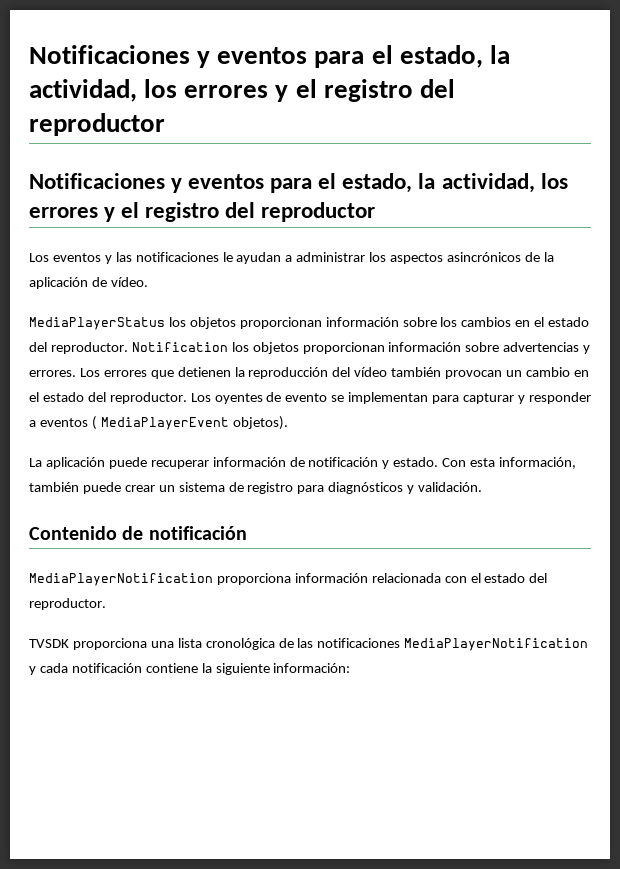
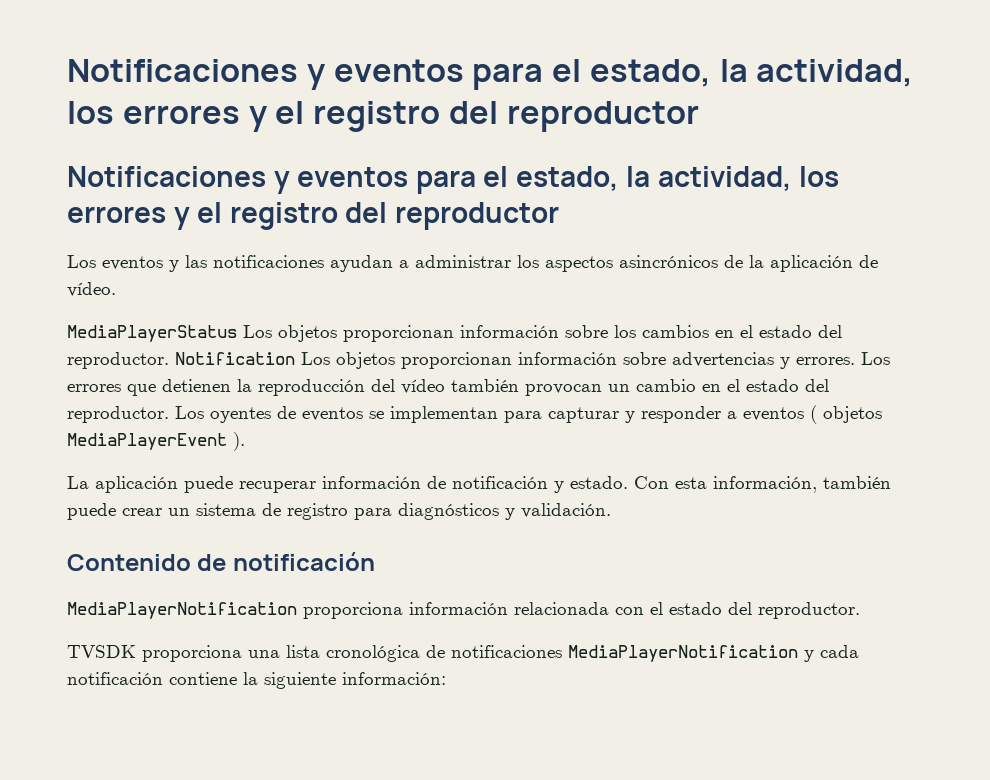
- Los eventos y las notificaciones le ayudan a administrar los aspectos asincrónicos de la aplicación de vídeo.
+ Los eventos y las notificaciones ayudan a administrar los aspectos asincrónicos de la aplicación de vídeo.
- MediaPlayerStatus los objetos proporcionan información sobre los cambios en el estado del reproductor.
+ MediaPlayerStatus Los objetos proporcionan información sobre los cambios en el estado del reproductor.
- Notification los objetos proporcionan información sobre advertencias y errores.
+ Notification Los objetos proporcionan información sobre advertencias y errores.
- Los oyentes de evento se implementan para capturar y responder a eventos ( MediaPlayerEvent objetos).
+ Los oyentes de eventos se implementan para capturar y responder a eventos ( objetos MediaPlayerEvent ).
- TVSDK proporciona una lista cronológica de las notificaciones MediaPlayerNotification y cada notificación contiene la siguiente información:
+ TVSDK proporciona una lista cronológica de notificaciones MediaPlayerNotification y cada notificación contiene la siguiente información:

